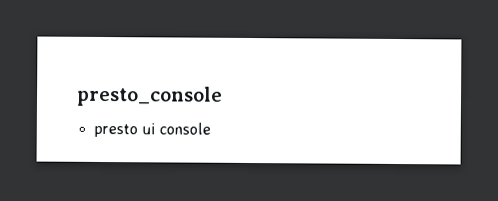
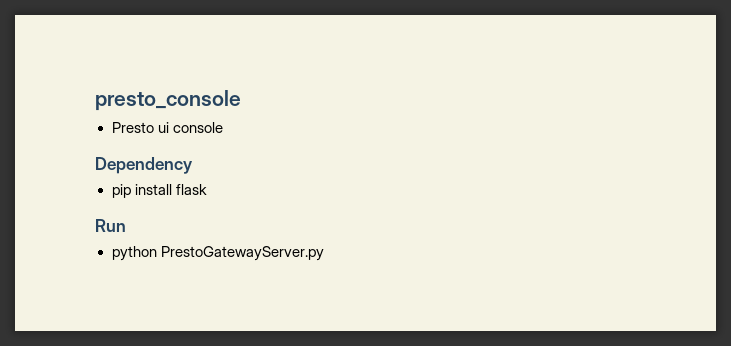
- presto ui console
+ Presto ui console
+ Dependency
+ pip install flask
+ Run
+ python PrestoGatewayServer.py

